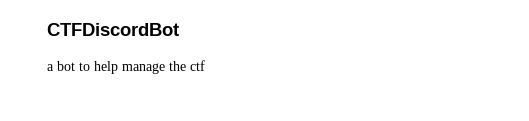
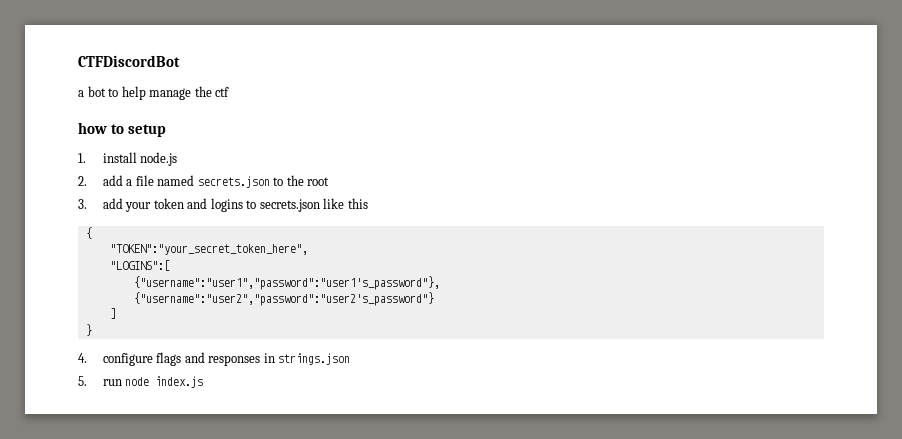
+ how to setup
+ 1. install node.js
+ 2. add a file named secrets.json to the root
+ 3. add your token and logins to secrets.json like this
+ {
+ "TOKEN":"your_secret_token_here",
+ "LOGINS":[
+ {"username":"user1","password":"user1's_password"},
+ {"username":"user2","password":"user2's_password"}
+ ]
+ }
+ 4. configure flags and responses in strings.json
+ 5. run node index.js

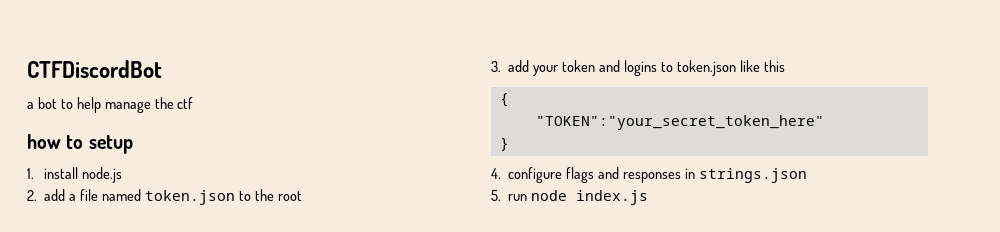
- 2. add a file named secrets.json to the root
+ 2. add a file named token.json to the root
- 3. add your token and logins to secrets.json like this
+ 3. add your token and logins to token.json like this
- "TOKEN":"your_secret_token_here",
- "LOGINS":[
- {"username":"user1","password":"user1's_password"},
- {"username":"user2","password":"user2's_password"}
- ]
+ "TOKEN":"your_secret_token_here"

